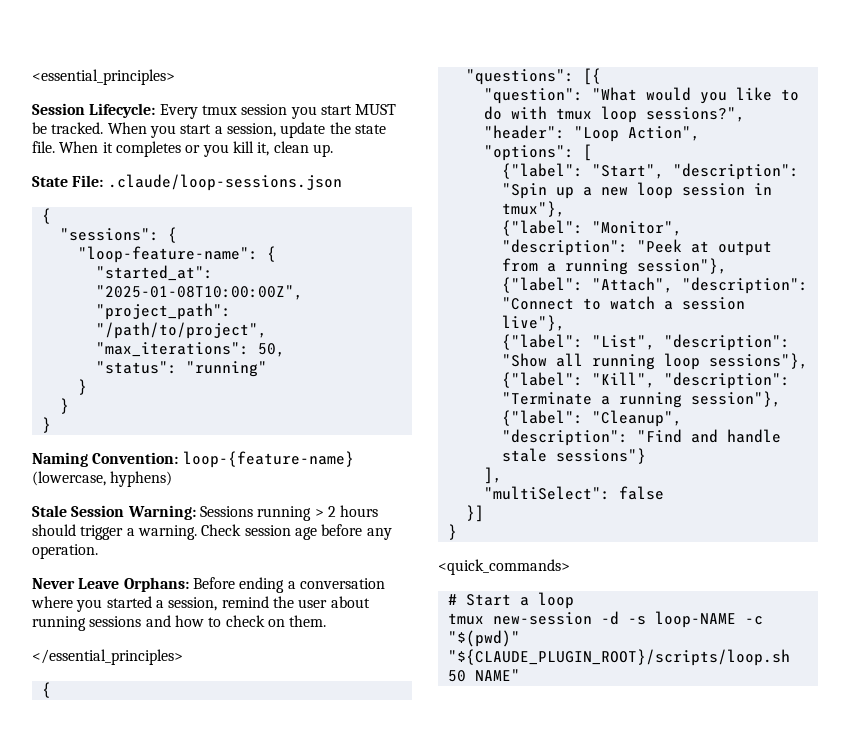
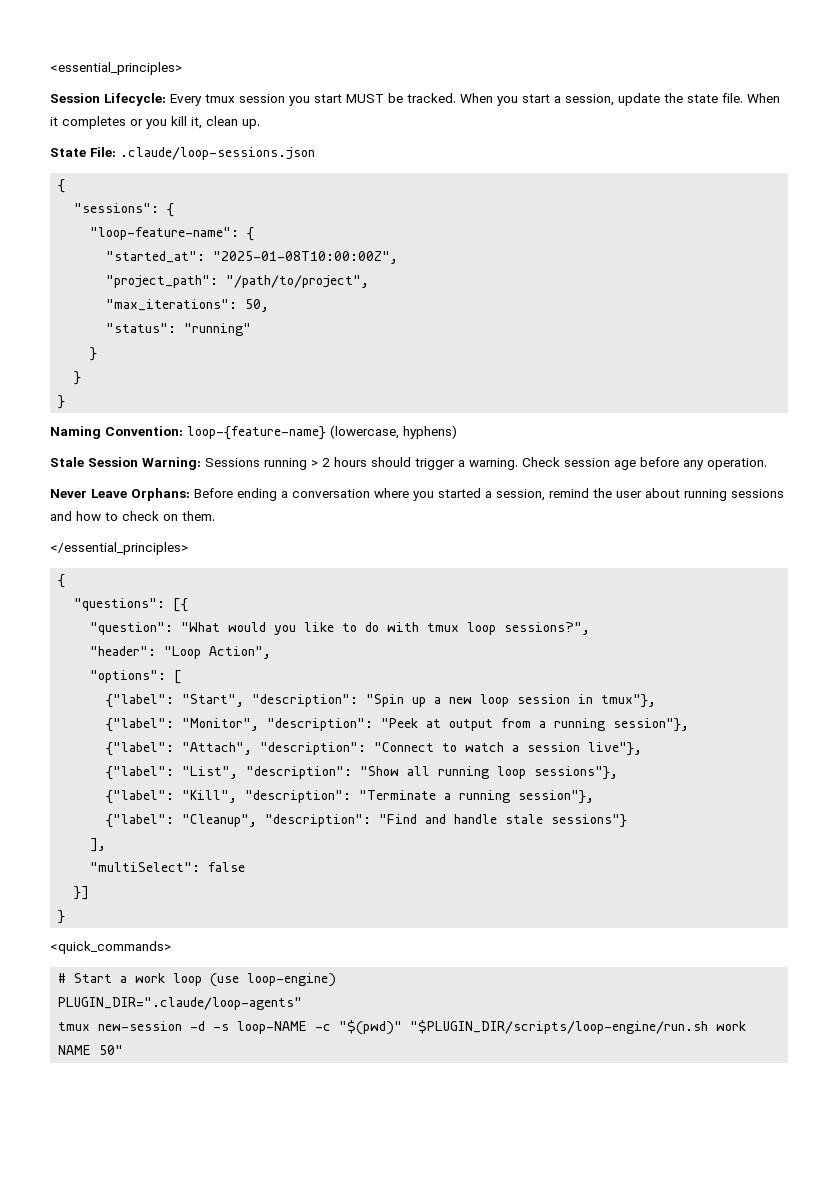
- # Start a loop
+ # Start a work loop (use loop-engine)
+ PLUGIN_DIR=".claude/loop-agents"
- tmux new-session -d -s loop-NAME -c "$(pwd)" "${CLAUDE_PLUGIN_ROOT}/scripts/loop.sh 50 NAME"
+ tmux new-session -d -s loop-NAME -c "$(pwd)" "$PLUGIN_DIR/scripts/loop-engine/run.sh work NAME 50"

